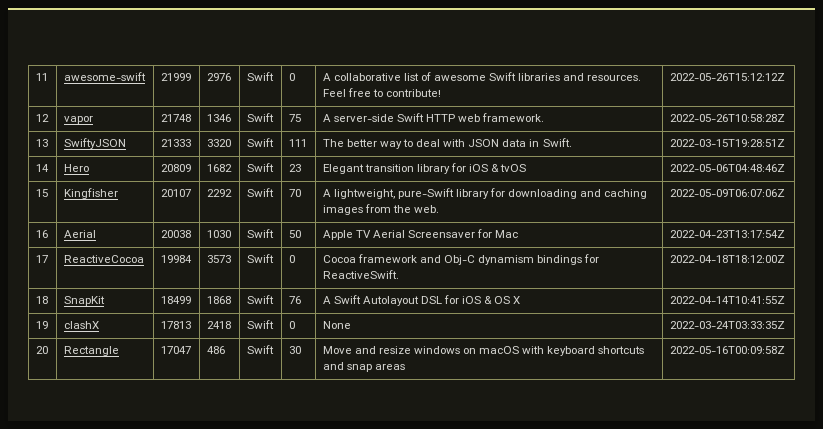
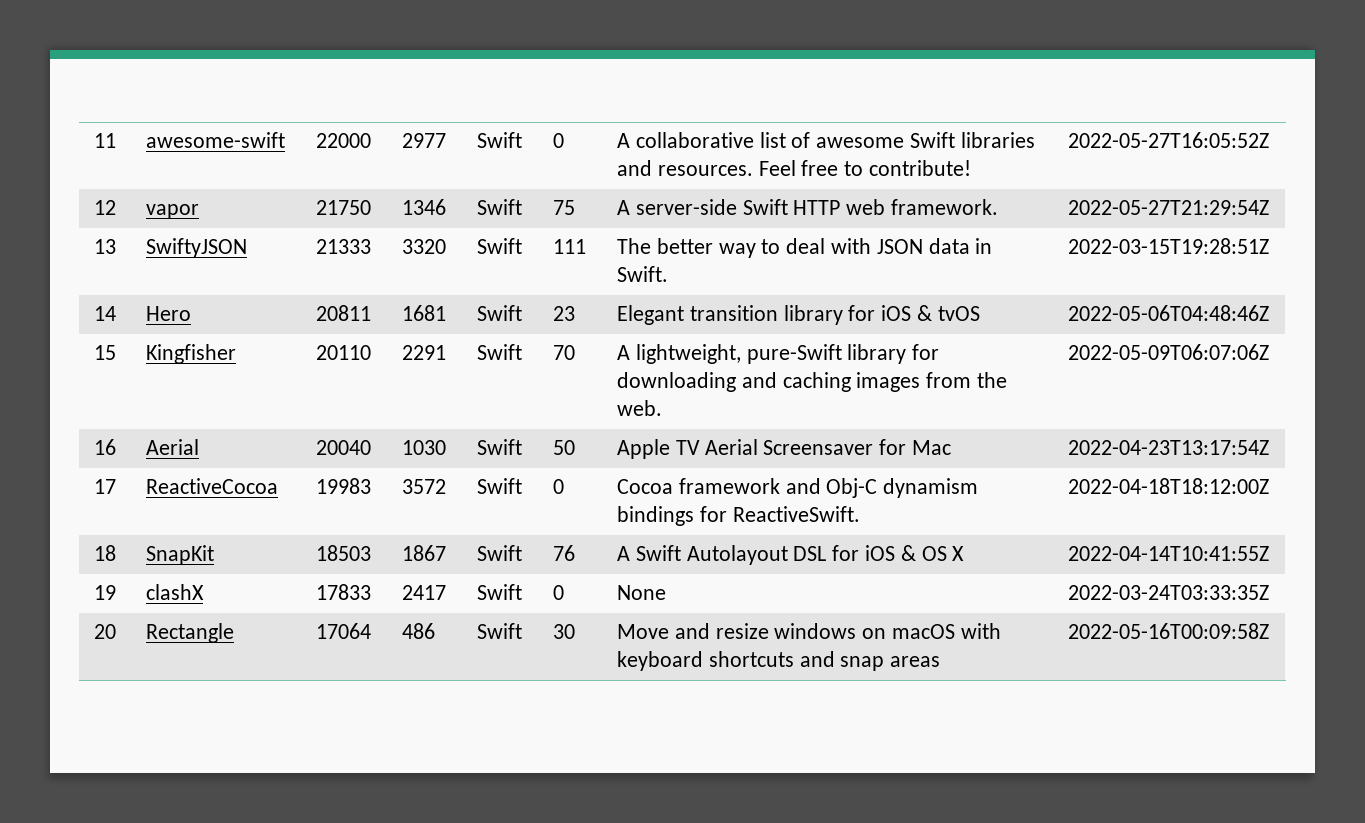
- 11 | awesome-swift | 21999 | 2976 | Swift | 0 | A collaborative list of awesome Swift libraries and resources. Feel free to contribute! | 2022-05-26T15:12:12Z
+ 11 | awesome-swift | 22000 | 2977 | Swift | 0 | A collaborative list of awesome Swift libraries and resources. Feel free to contribute! | 2022-05-27T16:05:52Z
- 12 | vapor | 21748 | 1346 | Swift | 75 | A server-side Swift HTTP web framework. | 2022-05-26T10:58:28Z
+ 12 | vapor | 21750 | 1346 | Swift | 75 | A server-side Swift HTTP web framework. | 2022-05-27T21:29:54Z
- 14 | Hero | 20809 | 1682 | Swift | 23 | Elegant transition library for iOS & tvOS | 2022-05-06T04:48:46Z
+ 14 | Hero | 20811 | 1681 | Swift | 23 | Elegant transition library for iOS & tvOS | 2022-05-06T04:48:46Z
- 15 | Kingfisher | 20107 | 2292 | Swift | 70 | A lightweight, pure-Swift library for downloading and caching images from the web. | 2022-05-09T06:07:06Z
+ 15 | Kingfisher | 20110 | 2291 | Swift | 70 | A lightweight, pure-Swift library for downloading and caching images from the web. | 2022-05-09T06:07:06Z
- 16 | Aerial | 20038 | 1030 | Swift | 50 | Apple TV Aerial Screensaver for Mac | 2022-04-23T13:17:54Z
+ 16 | Aerial | 20040 | 1030 | Swift | 50 | Apple TV Aerial Screensaver for Mac | 2022-04-23T13:17:54Z
- 17 | ReactiveCocoa | 19984 | 3573 | Swift | 0 | Cocoa framework and Obj-C dynamism bindings for ReactiveSwift. | 2022-04-18T18:12:00Z
+ 17 | ReactiveCocoa | 19983 | 3572 | Swift | 0 | Cocoa framework and Obj-C dynamism bindings for ReactiveSwift. | 2022-04-18T18:12:00Z
- 18 | SnapKit | 18499 | 1868 | Swift | 76 | A Swift Autolayout DSL for iOS & OS X | 2022-04-14T10:41:55Z
+ 18 | SnapKit | 18503 | 1867 | Swift | 76 | A Swift Autolayout DSL for iOS & OS X | 2022-04-14T10:41:55Z
- 19 | clashX | 17813 | 2418 | Swift | 0 | None | 2022-03-24T03:33:35Z
+ 19 | clashX | 17833 | 2417 | Swift | 0 | None | 2022-03-24T03:33:35Z
- 20 | Rectangle | 17047 | 486 | Swift | 30 | Move and resize windows on macOS with keyboard shortcuts and snap areas | 2022-05-16T00:09:58Z
+ 20 | Rectangle | 17064 | 486 | Swift | 30 | Move and resize windows on macOS with keyboard shortcuts and snap areas | 2022-05-16T00:09:58Z

